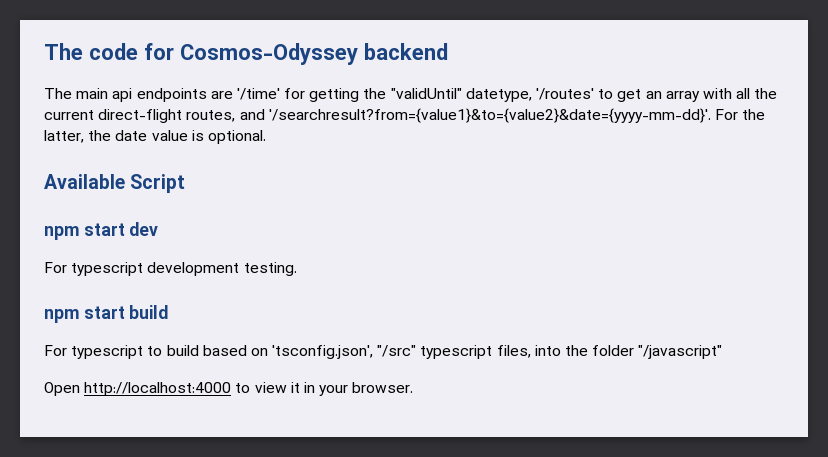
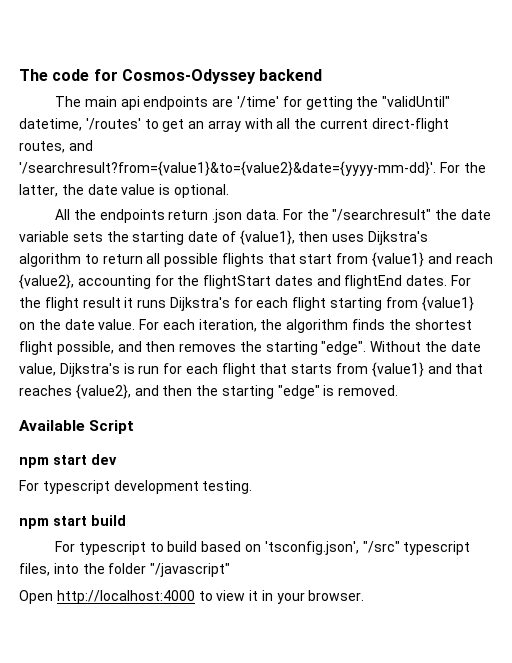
- The main api endpoints are '/time' for getting the "validUntil" datetype, '/routes' to get an array with all the current direct-flight routes, and '/searchresult?from={value1}&to={value2}&date={yyyy-mm-dd}'.
+ The main api endpoints are '/time' for getting the "validUntil" datetime, '/routes' to get an array with all the current direct-flight routes, and '/searchresult?from={value1}&to={value2}&date={yyyy-mm-dd}'.
+ All the endpoints return .json data. For the "/searchresult" the date variable sets the starting date of {value1}, then uses Dijkstra's algorithm to return all possible flights that start from {value1} and reach {value2}, accounting for the flightStart dates and flightEnd dates. For the flight result it runs Dijkstra's for each flight starting from {value1} on the date value. For each iteration, the algorithm finds the shortest flight possible, and then removes the starting "edge". Without the date value, Dijkstra's is run for each flight that starts from {value1} and that reaches {value2}, and then the starting "edge" is removed.

